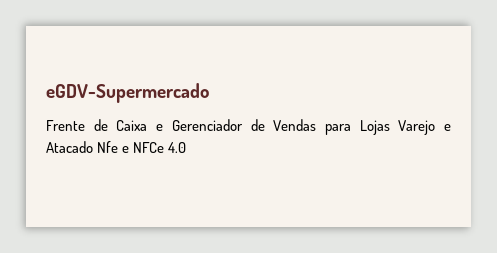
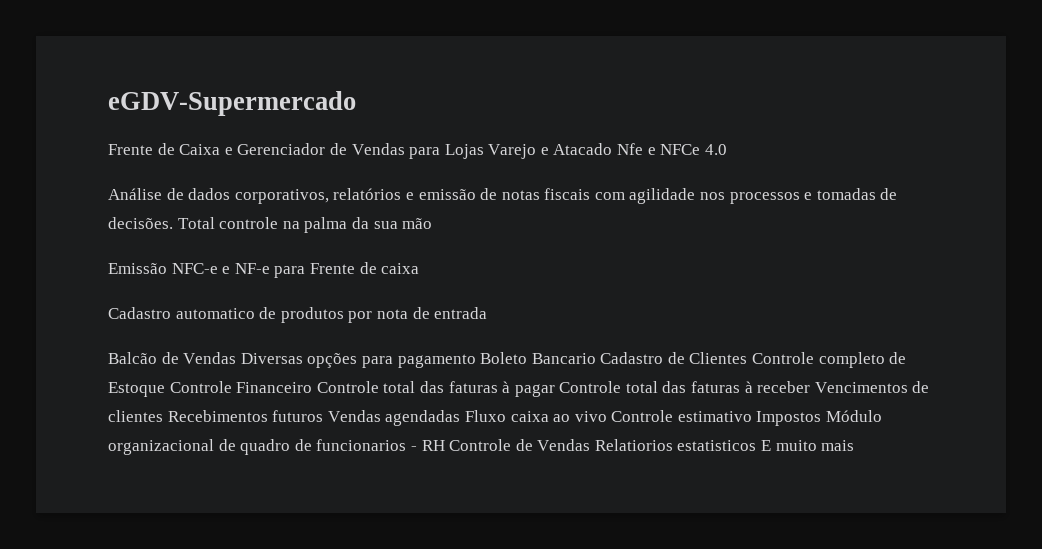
+ Análise de dados corporativos, relatórios e emissão de notas fiscais com agilidade nos processos e tomadas de decisões. Total controle na palma da sua mão
+ Emissão NFC-e e NF-e para Frente de caixa
+ Cadastro automatico de produtos por nota de entrada
+ Balcão de Vendas Diversas opções para pagamento Boleto Bancario Cadastro de Clientes Controle completo de Estoque Controle Financeiro Controle total das faturas à pagar Controle total das faturas à receber Vencimentos de clientes Recebimentos futuros Vendas agendadas Fluxo caixa ao vivo Controle estimativo Impostos Módulo organizacional de quadro de funcionarios - RH Controle de Vendas Relatiorios estatisticos E muito mais

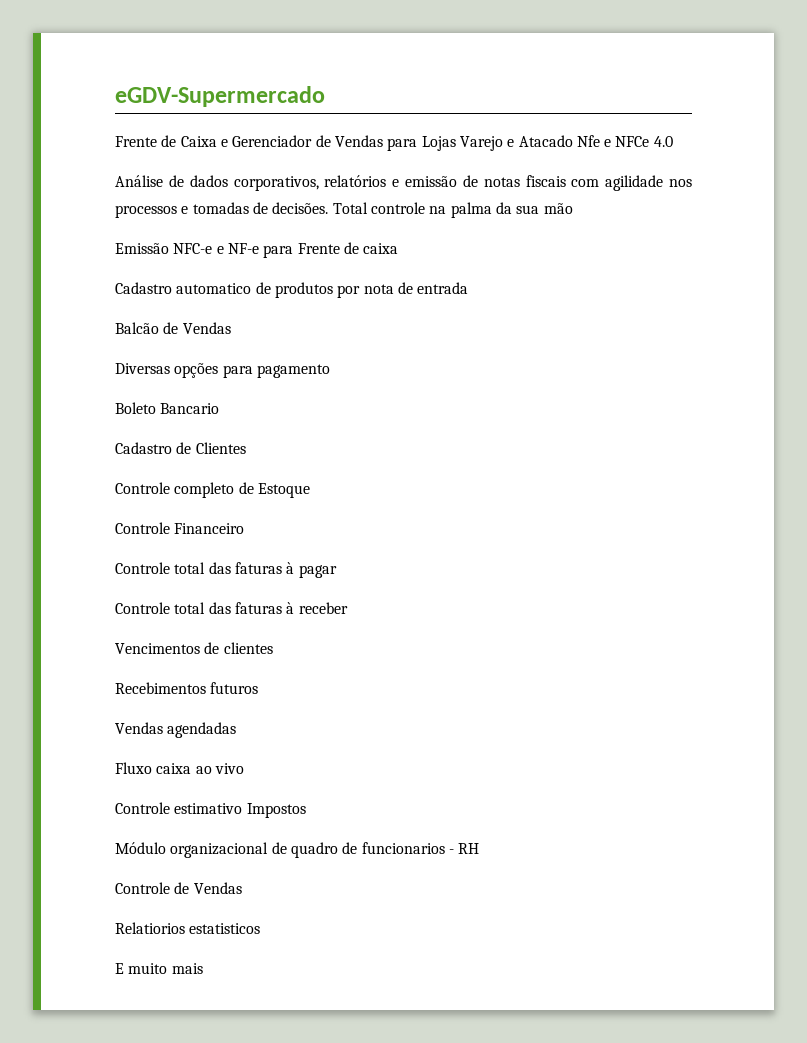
- Balcão de Vendas Diversas opções para pagamento Boleto Bancario Cadastro de Clientes Controle completo de Estoque Controle Financeiro Controle total das faturas à pagar Controle total das faturas à receber Vencimentos de clientes Recebimentos futuros Vendas agendadas Fluxo caixa ao vivo Controle estimativo Impostos Módulo organizacional de quadro de funcionarios - RH Controle de Vendas Relatiorios estatisticos E muito mais
+ Balcão de Vendas
+ Diversas opções para pagamento
+ Boleto Bancario
+ Cadastro de Clientes
+ Controle completo de Estoque
+ Controle Financeiro
+ Controle total das faturas à pagar
+ Controle total das faturas à receber
+ Vencimentos de clientes
+ Recebimentos futuros
+ Vendas agendadas
+ Fluxo caixa ao vivo
+ Controle estimativo Impostos
+ Módulo organizacional de quadro de funcionarios - RH
+ Controle de Vendas
+ Relatiorios estatisticos
+ E muito mais

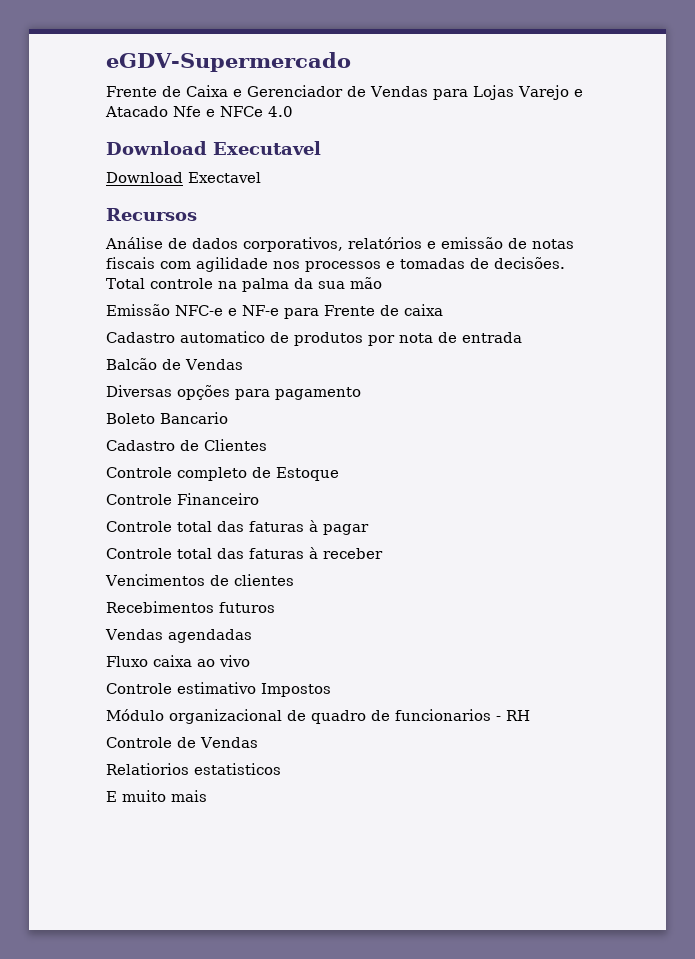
+ Download Executavel
+ Download Exectavel
+ Recursos

